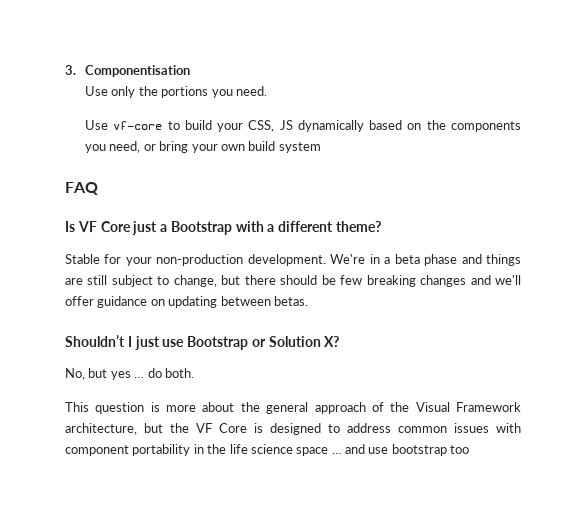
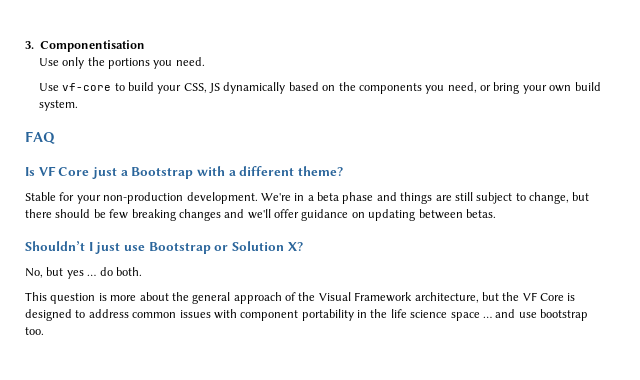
- Use vf-core to build your CSS, JS dynamically based on the components you need, or bring your own build system
+ Use vf-core to build your CSS, JS dynamically based on the components you need, or bring your own build system.
- This question is more about the general approach of the Visual Framework architecture, but the VF Core is designed to address common issues with component portability in the life science space … and use bootstrap too
+ This question is more about the general approach of the Visual Framework architecture, but the VF Core is designed to address common issues with component portability in the life science space … and use bootstrap too.

